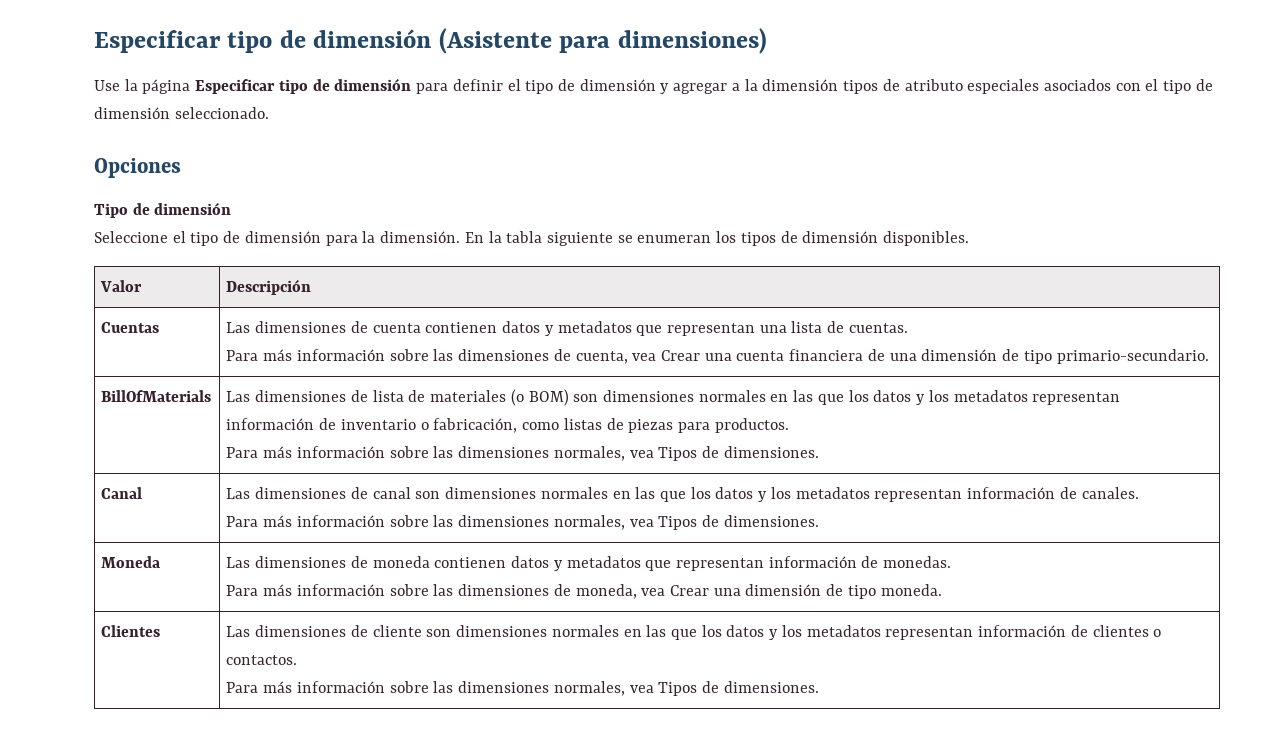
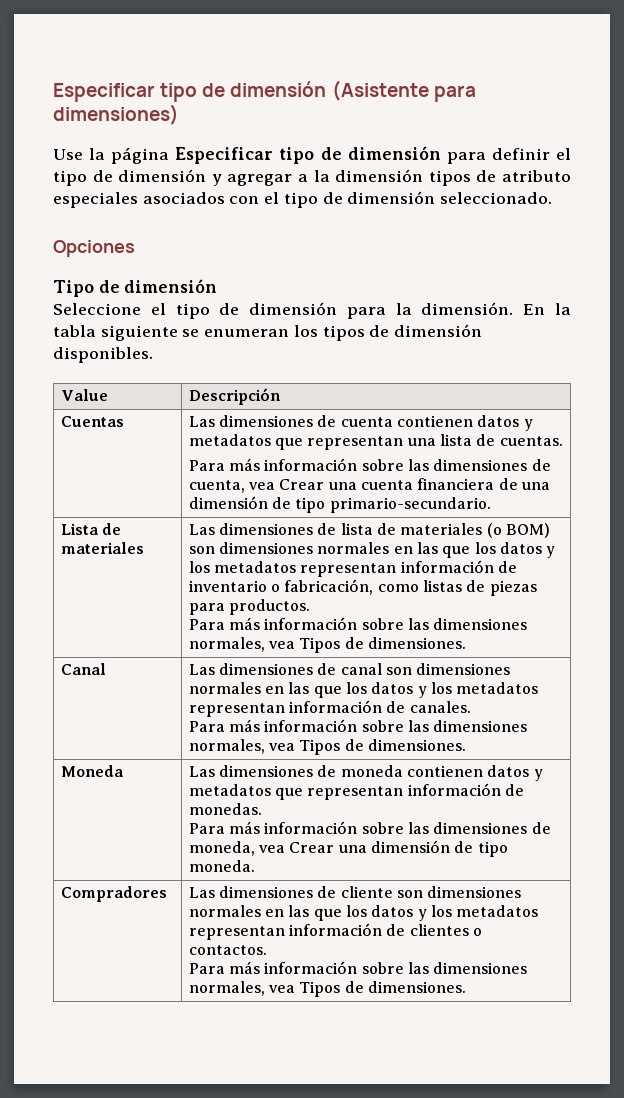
- Valor | Descripción
+ Value | Descripción
- BillOfMaterials
+ Lista de materiales
- Clientes | Las dimensiones de cliente son dimensiones normales en las que los datos y los metadatos representan información de clientes o contactos.
+ Compradores | Las dimensiones de cliente son dimensiones normales en las que los datos y los metadatos representan información de clientes o contactos.

